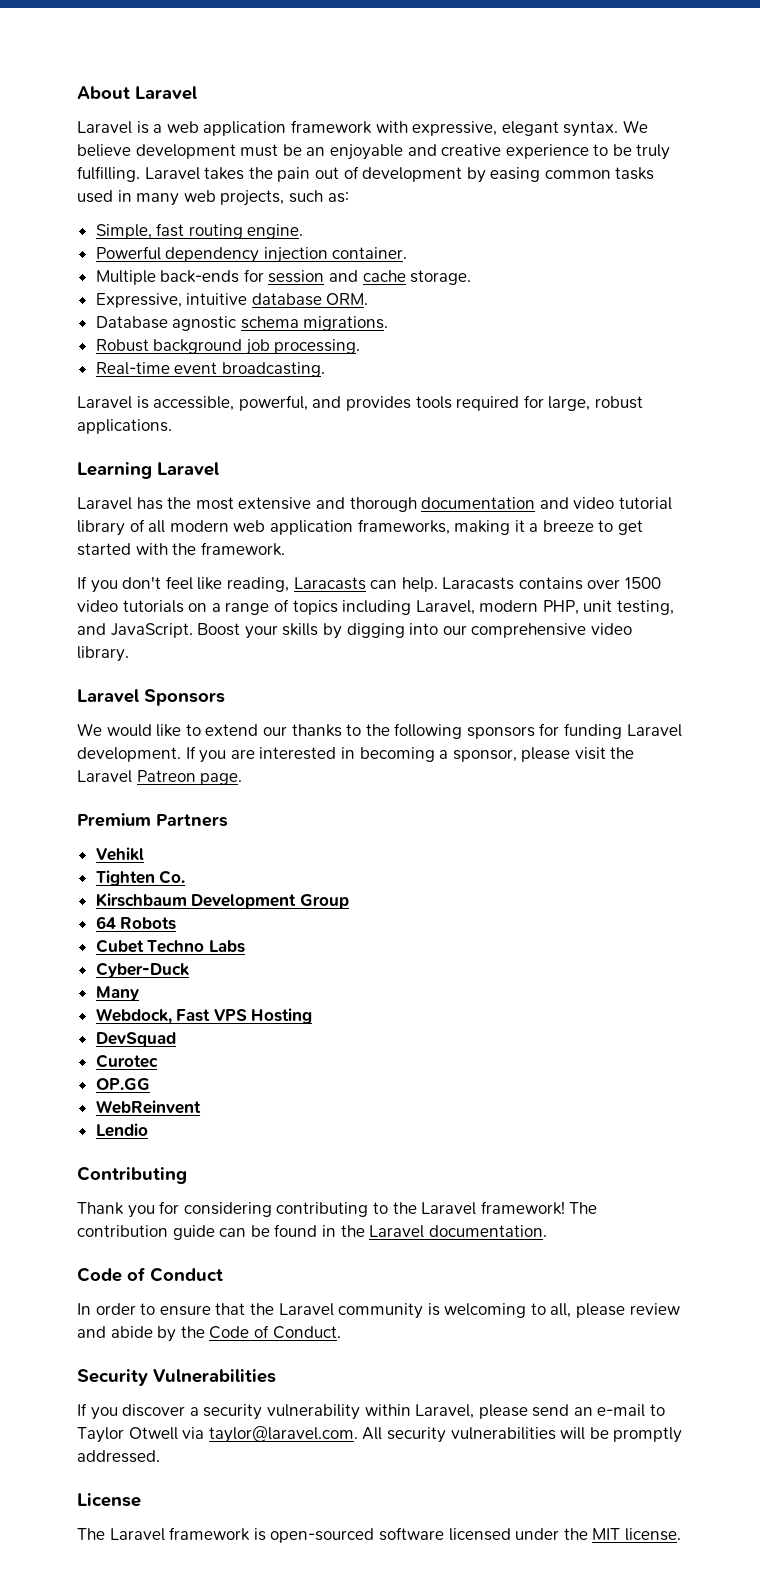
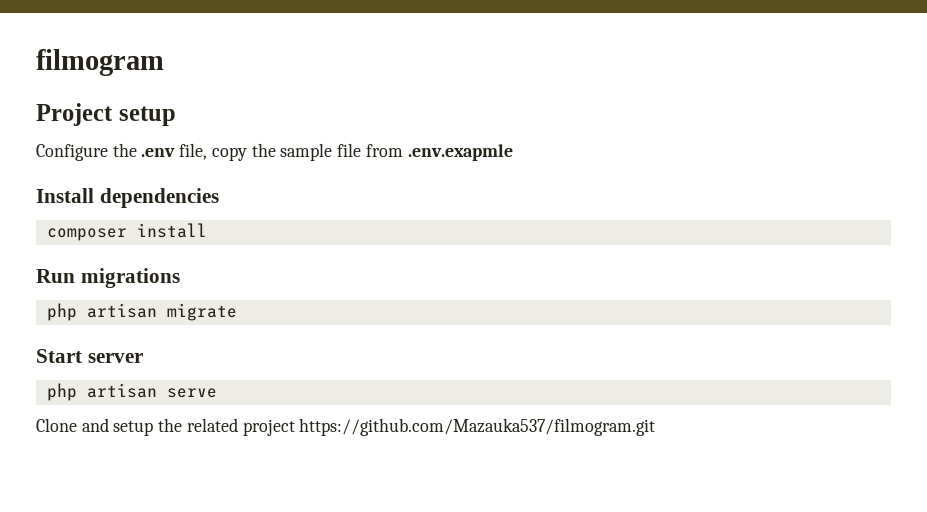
- About Laravel
- Laravel is a web application framework with expressive, elegant syntax. We believe development must be an enjoyable and creative experience to be truly fulfilling. Laravel takes the pain out of development by easing common tasks used in many web projects, such as:
- Simple, fast routing engine.
- Powerful dependency injection container.
- Multiple back-ends for session and cache storage.
- Expressive, intuitive database ORM.
- Database agnostic schema migrations.
- Robust background job processing.
- Real-time event broadcasting.
- Laravel is accessible, powerful, and provides tools required for large, robust applications.
- Learning Laravel
- Laravel has the most extensive and thorough documentation and video tutorial library of all modern web application frameworks, making it a breeze to get started with the framework.
- If you don't feel like reading, Laracasts can help. Laracasts contains over 1500 video tutorials on a range of topics including Laravel, modern PHP, unit testing, and JavaScript. Boost your skills by digging into our comprehensive video library.
- Laravel Sponsors
- We would like to extend our thanks to the following sponsors for funding Laravel development. If you are interested in becoming a sponsor, please visit the Laravel Patreon page.
- Premium Partners
- Vehikl
- Tighten Co.
- Kirschbaum Development Group
- 64 Robots
- Cubet Techno Labs
- Cyber-Duck
- Many
- Webdock, Fast VPS Hosting
- DevSquad
- Curotec
- OP.GG
- WebReinvent
- Lendio
- Contributing
- Thank you for considering contributing to the Laravel framework! The contribution guide can be found in the Laravel documentation.
- Code of Conduct
- In order to ensure that the Laravel community is welcoming to all, please review and abide by the Code of Conduct.
- Security Vulnerabilities
- If you discover a security vulnerability within Laravel, please send an e-mail to Taylor Otwell via taylor@laravel.com. All security vulnerabilities will be promptly addressed.
- License
- The Laravel framework is open-sourced software licensed under the MIT license.
+ filmogram
+ Project setup
+ Configure the .env file, copy the sample file from .env.exapmle
+ Install dependencies
+ composer install
+ Run migrations
+ php artisan migrate
+ Start server
+ php artisan serve
+ Clone and setup the related project https://github.com/Mazauka537/filmogram.git

